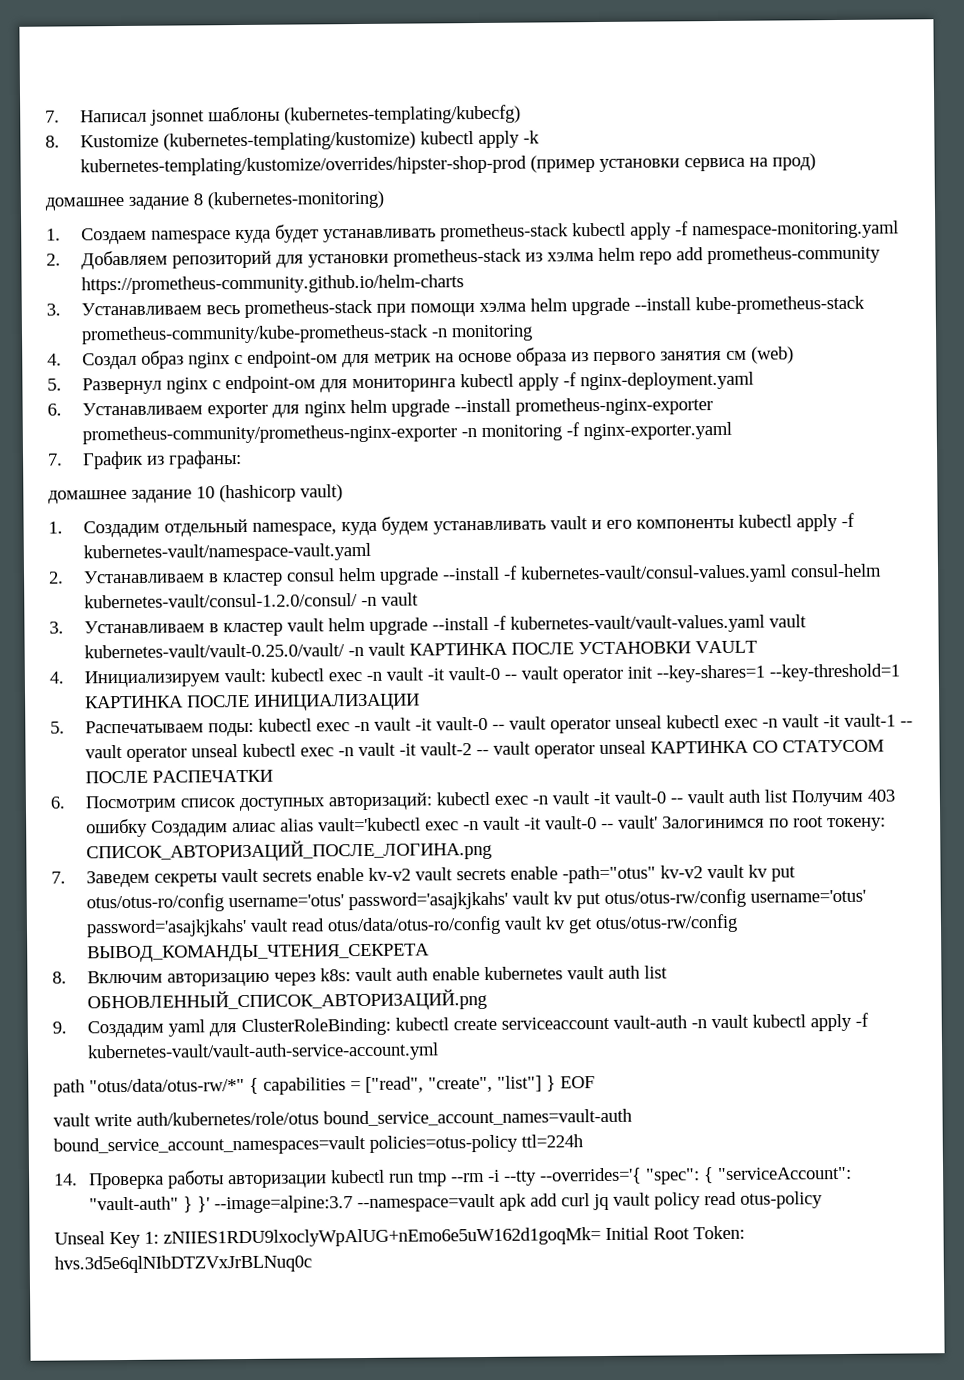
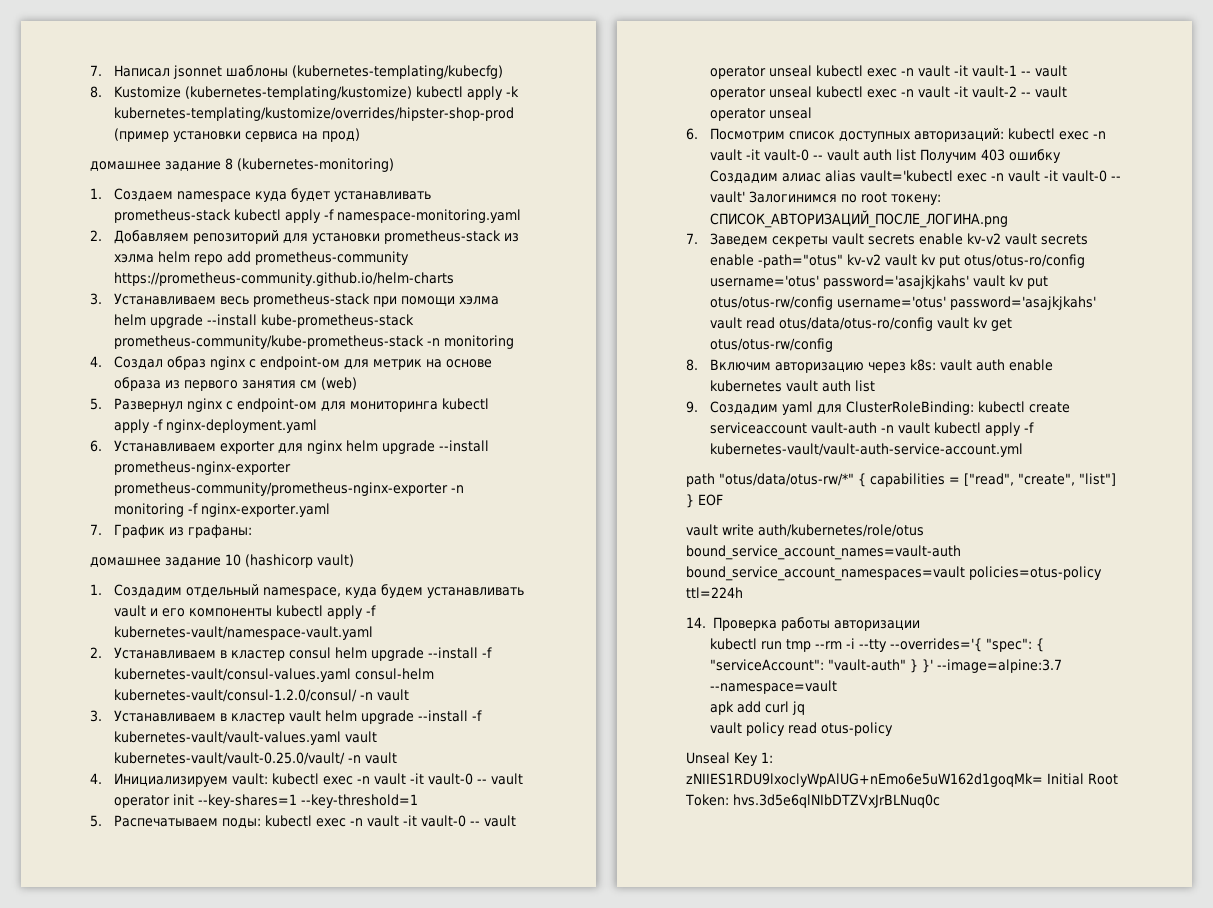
- 3. Устанавливаем в кластер vault helm upgrade --install -f kubernetes-vault/vault-values.yaml vault kubernetes-vault/vault-0.25.0/vault/ -n vault КАРТИНКА ПОСЛЕ УСТАНОВКИ VAULT
+ 3. Устанавливаем в кластер vault helm upgrade --install -f kubernetes-vault/vault-values.yaml vault kubernetes-vault/vault-0.25.0/vault/ -n vault
- 4. Инициализируем vault: kubectl exec -n vault -it vault-0 -- vault operator init --key-shares=1 --key-threshold=1 КАРТИНКА ПОСЛЕ ИНИЦИАЛИЗАЦИИ
+ 4. Инициализируем vault: kubectl exec -n vault -it vault-0 -- vault operator init --key-shares=1 --key-threshold=1
- 5. Распечатываем поды: kubectl exec -n vault -it vault-0 -- vault operator unseal kubectl exec -n vault -it vault-1 -- vault operator unseal kubectl exec -n vault -it vault-2 -- vault operator unseal КАРТИНКА СО СТАТУСОМ ПОСЛЕ РАСПЕЧАТКИ
+ 5. Распечатываем поды: kubectl exec -n vault -it vault-0 -- vault operator unseal kubectl exec -n vault -it vault-1 -- vault operator unseal kubectl exec -n vault -it vault-2 -- vault operator unseal
- 7. Заведем секреты vault secrets enable kv-v2 vault secrets enable -path="otus" kv-v2 vault kv put otus/otus-ro/config username='otus' password='asajkjkahs' vault kv put otus/otus-rw/config username='otus' password='asajkjkahs' vault read otus/data/otus-ro/config vault kv get otus/otus-rw/config ВЫВОД_КОМАНДЫ_ЧТЕНИЯ_СЕКРЕТА
+ 7. Заведем секреты vault secrets enable kv-v2 vault secrets enable -path="otus" kv-v2 vault kv put otus/otus-ro/config username='otus' password='asajkjkahs' vault kv put otus/otus-rw/config username='otus' password='asajkjkahs' vault read otus/data/otus-ro/config vault kv get otus/otus-rw/config
- 8. Включим авторизацию через k8s: vault auth enable kubernetes vault auth list ОБНОВЛЕННЫЙ_СПИСОК_АВТОРИЗАЦИЙ.png
+ 8. Включим авторизацию через k8s: vault auth enable kubernetes vault auth list
- 14. Проверка работы авторизации kubectl run tmp --rm -i --tty --overrides='{ "spec": { "serviceAccount": "vault-auth" } }' --image=alpine:3.7 --namespace=vault apk add curl jq vault policy read otus-policy
+ 14. Проверка работы авторизации
+ kubectl run tmp --rm -i --tty --overrides='{ "spec": { "serviceAccount": "vault-auth" } }' --image=alpine:3.7 --namespace=vault
+ apk add curl jq
+ vault policy read otus-policy

